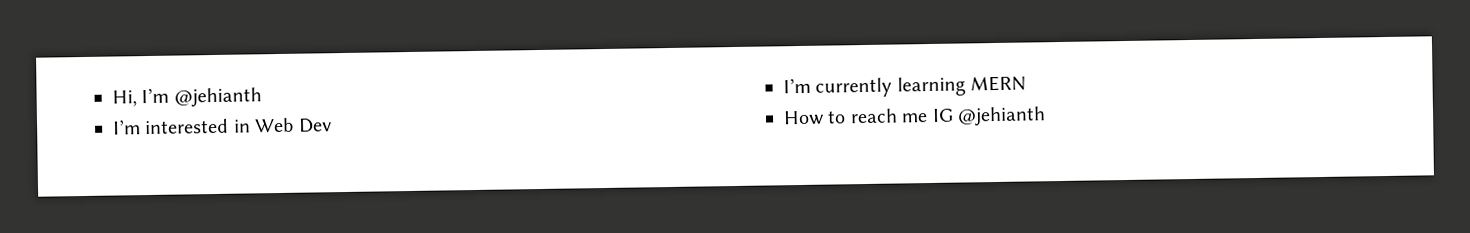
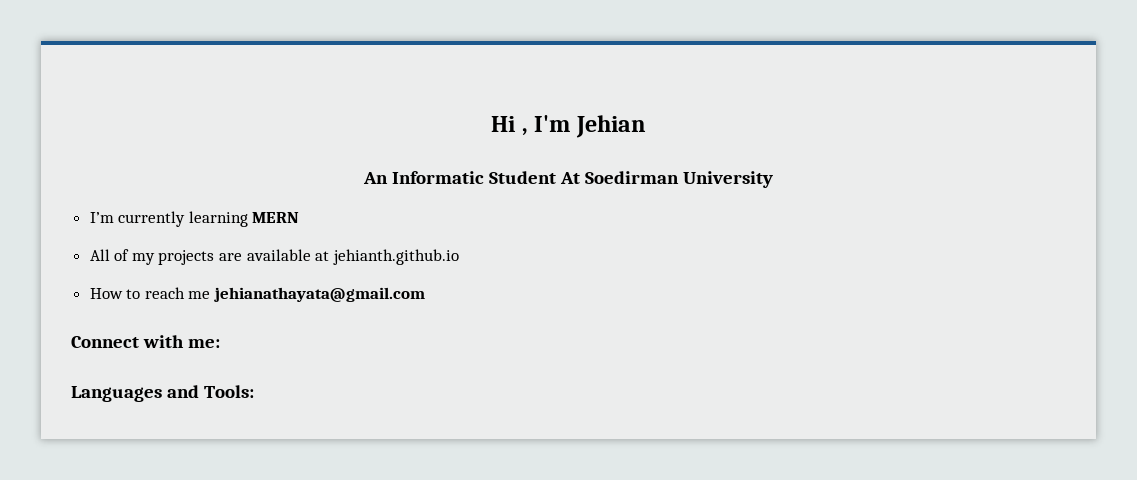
- Hi, I’m @jehianth
- I’m interested in Web Dev
+ Hi , I'm Jehian
+ An Informatic Student At Soedirman University
  I’m currently learning MERN
- How to reach me IG @jehianth
+ All of my projects are available at jehianth.github.io
+ How to reach me jehianathayata@gmail.com
+ Connect with me:
+ Languages and Tools:

